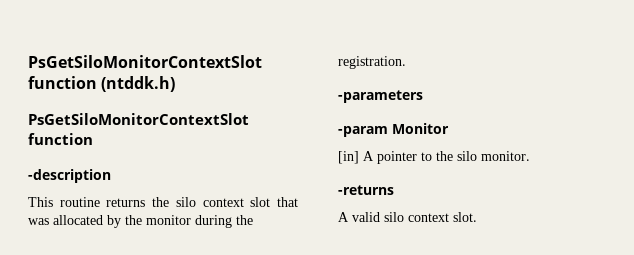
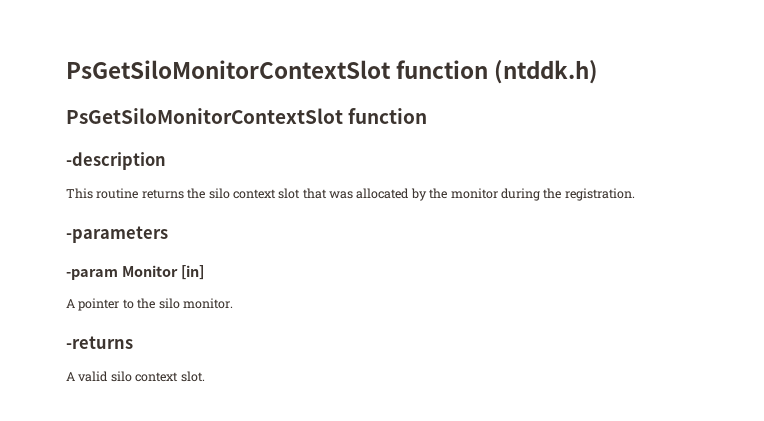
- -param Monitor
- [in] A pointer to the silo monitor.
+ -param Monitor [in]
+ A pointer to the silo monitor.

